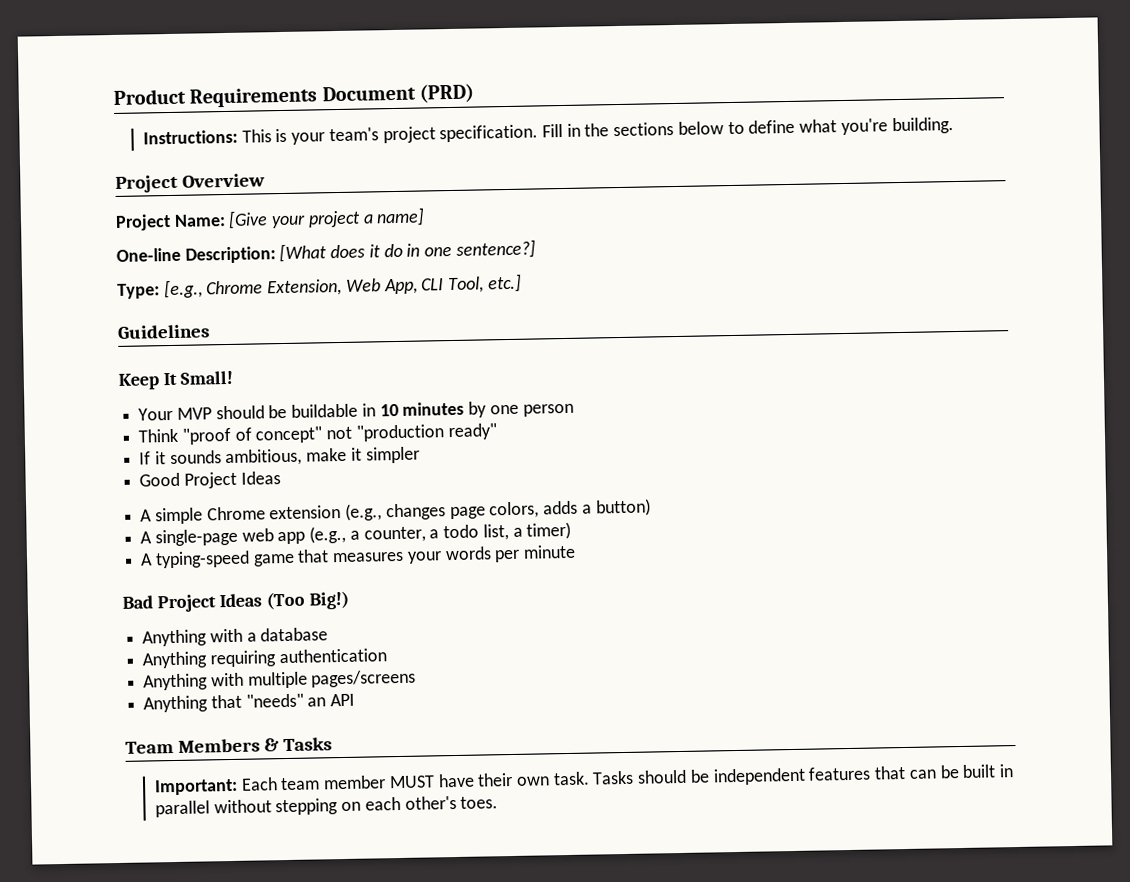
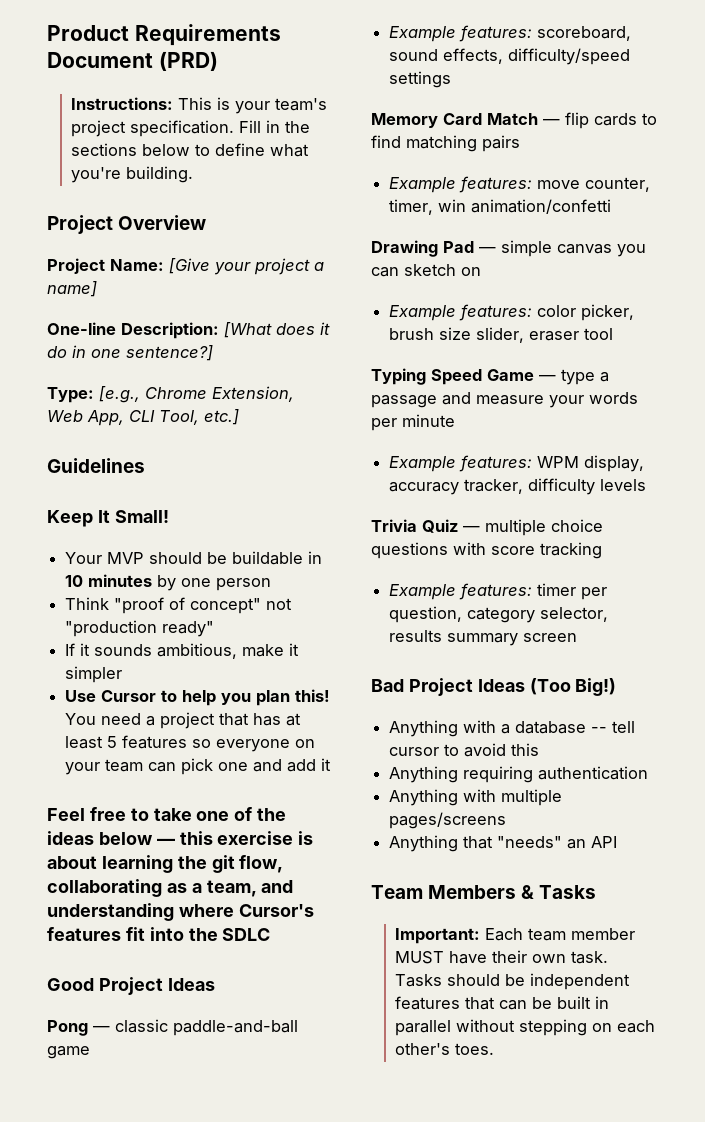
+ Use Cursor to help you plan this! You need a project that has at least 5 features so everyone on your team can pick one and add it
+ Feel free to take one of the ideas below — this exercise is about learning the git flow, collaborating as a team, and understanding where Cursor's features fit into the SDLC
  Good Project Ideas
- A simple Chrome extension (e.g., changes page colors, adds a button)
- A single-page web app (e.g., a counter, a todo list, a timer)
- A typing-speed game that measures your words per minute
+ Pong — classic paddle-and-ball game
+ Example features: scoreboard, sound effects, difficulty/speed settings
+ Memory Card Match — flip cards to find matching pairs
+ Example features: move counter, timer, win animation/confetti
+ Drawing Pad — simple canvas you can sketch on
+ Example features: color picker, brush size slider, eraser tool
+ Typing Speed Game — type a passage and measure your words per minute
+ Example features: WPM display, accuracy tracker, difficulty levels
+ Trivia Quiz — multiple choice questions with score tracking
+ Example features: timer per question, category selector, results summary screen
- Anything with a database
+ Anything with a database -- tell cursor to avoid this

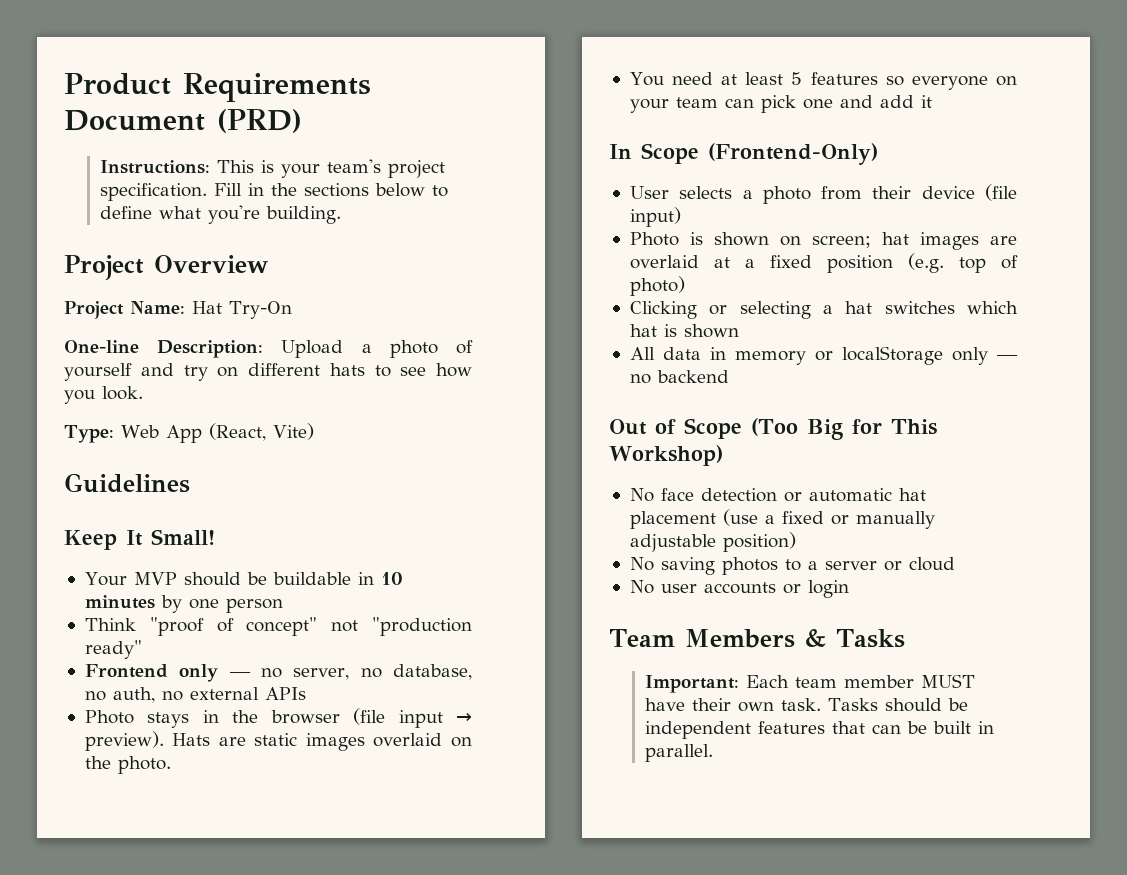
- Project Name: [Give your project a name]
- One-line Description: [What does it do in one sentence?]
- Type: [e.g., Chrome Extension, Web App, CLI Tool, etc.]
+ Project Name: Hat Try-On
+ One-line Description: Upload a photo of yourself and try on different hats to see how you look.
+ Type: Web App (React, Vite)
- If it sounds ambitious, make it simpler
- Use Cursor to help you plan this! You need a project that has at least 5 features so everyone on your team can pick one and add it
+ Frontend only — no server, no database, no auth, no external APIs
+ Photo stays in the browser (file input → preview). Hats are static images overlaid on the photo.
+ You need at least 5 features so everyone on your team can pick one and add it
- Feel free to take one of the ideas below — this exercise is about learning the git flow, collaborating as a team, and understanding where Cursor's features fit into the SDLC
- Good Project Ideas
- Pong — classic paddle-and-ball game
- Example features: scoreboard, sound effects, difficulty/speed settings
- Memory Card Match — flip cards to find matching pairs
- Example features: move counter, timer, win animation/confetti
- Drawing Pad — simple canvas you can sketch on
- Example features: color picker, brush size slider, eraser tool
- Typing Speed Game — type a passage and measure your words per minute
- Example features: WPM display, accuracy tracker, difficulty levels
- Trivia Quiz — multiple choice questions with score tracking
- Example features: timer per question, category selector, results summary screen
- Bad Project Ideas (Too Big!)
- Anything with a database -- tell cursor to avoid this
- Anything requiring authentication
- Anything with multiple pages/screens
- Anything that "needs" an API
+ In Scope (Frontend-Only)
+ User selects a photo from their device (file input)
+ Photo is shown on screen; hat images are overlaid at a fixed position (e.g. top of photo)
+ Clicking or selecting a hat switches which hat is shown
+ All data in memory or localStorage only — no backend
+ Out of Scope (Too Big for This Workshop)
+ No face detection or automatic hat placement (use a fixed or manually adjustable position)
+ No saving photos to a server or cloud
+ No user accounts or login
- Tasks should be independent features that can be built in parallel without stepping on each other's toes.
+ Tasks should be independent features that can be built in parallel.

